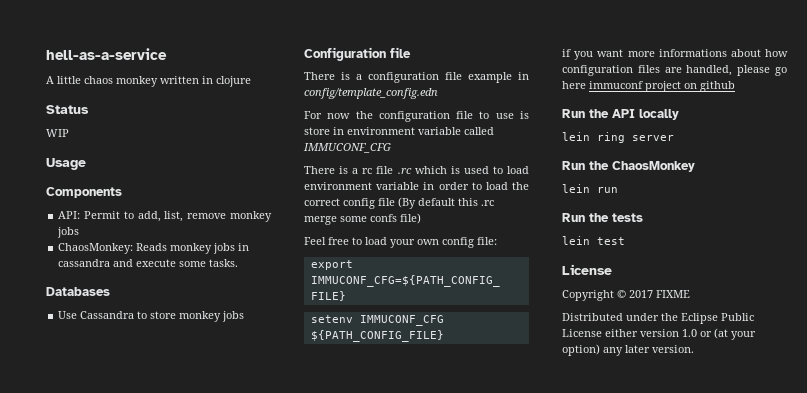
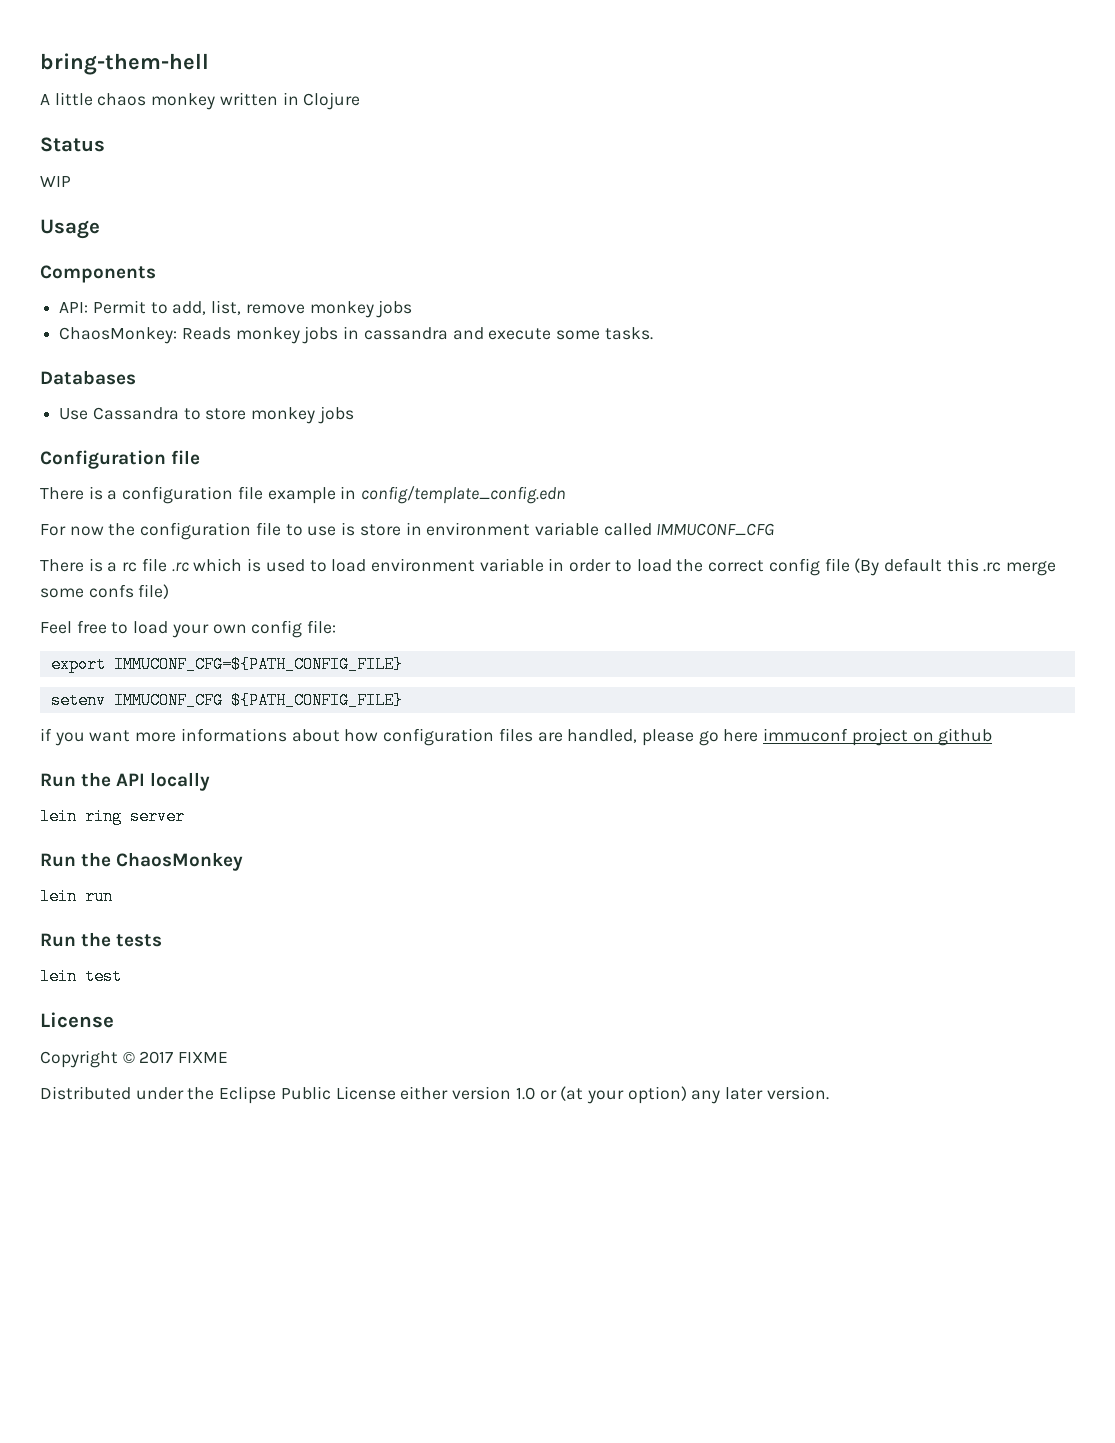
- hell-as-a-service
+ bring-them-hell
- A little chaos monkey written in clojure
+ A little chaos monkey written in Clojure

